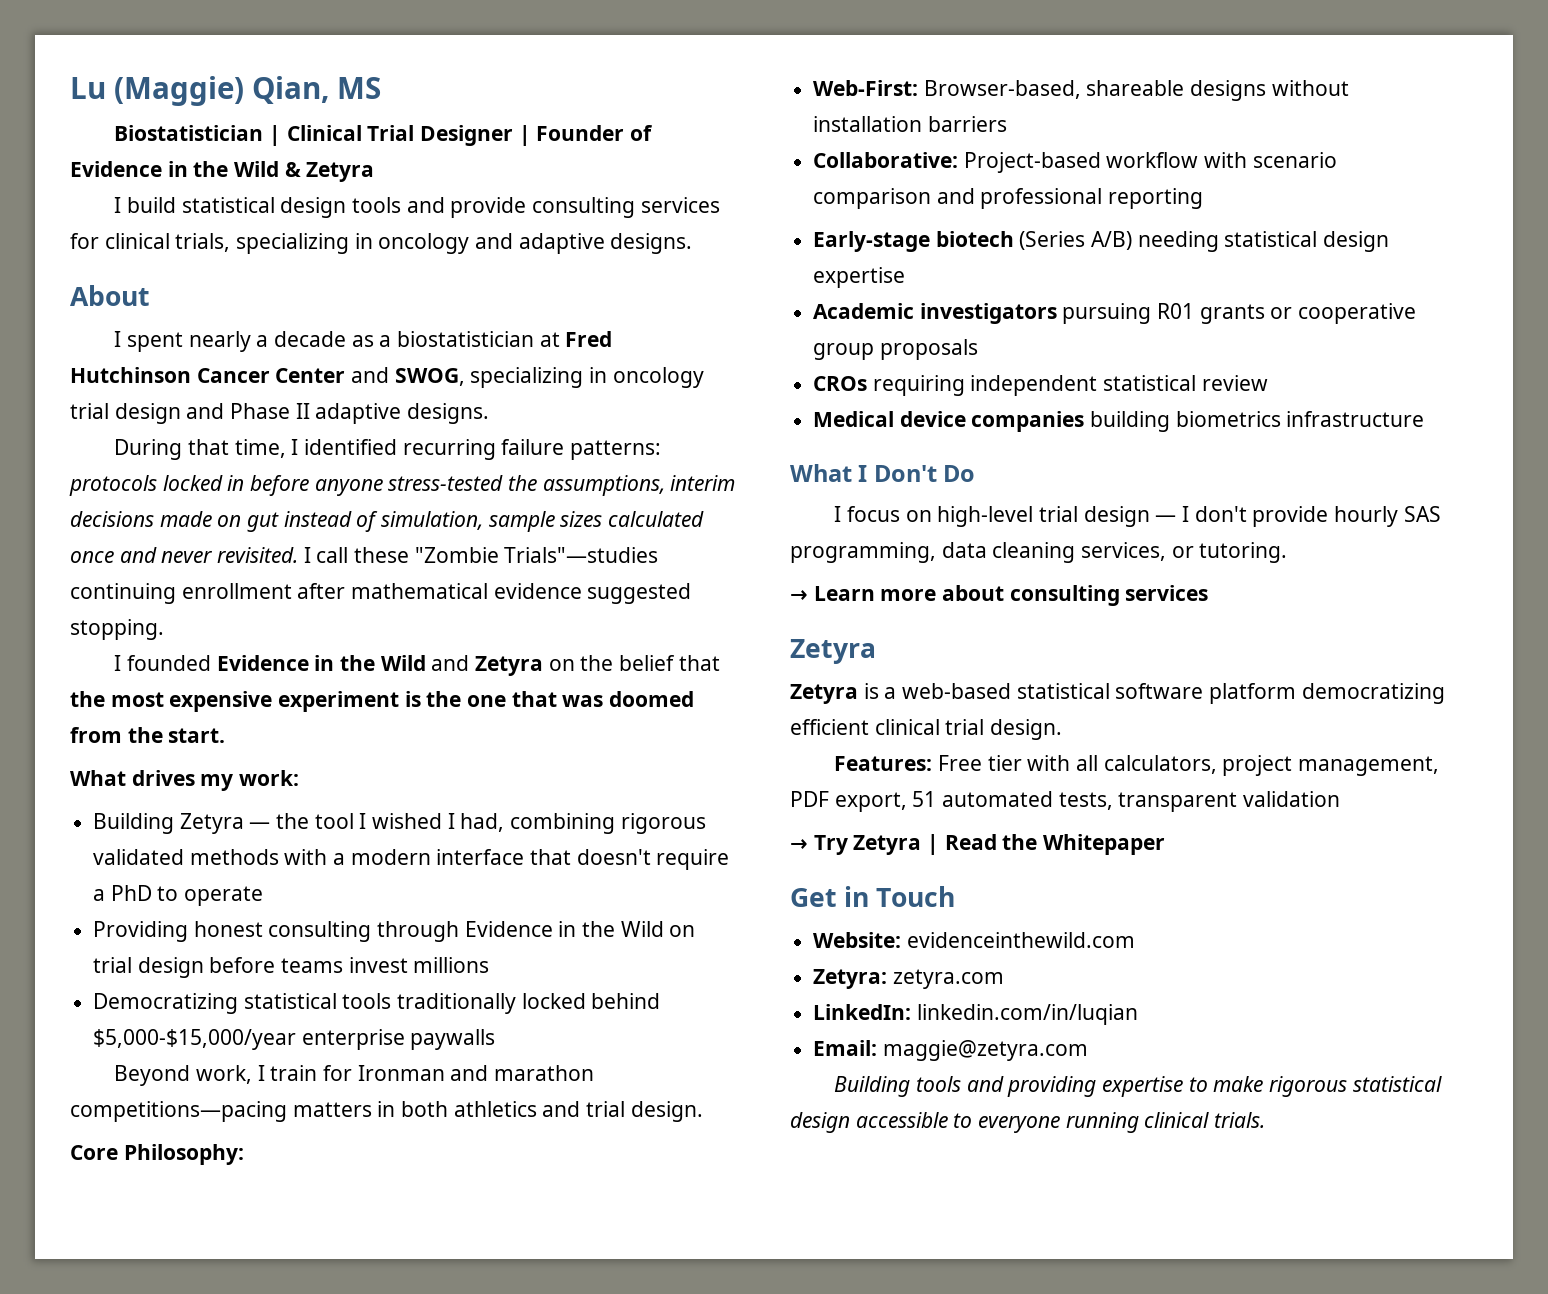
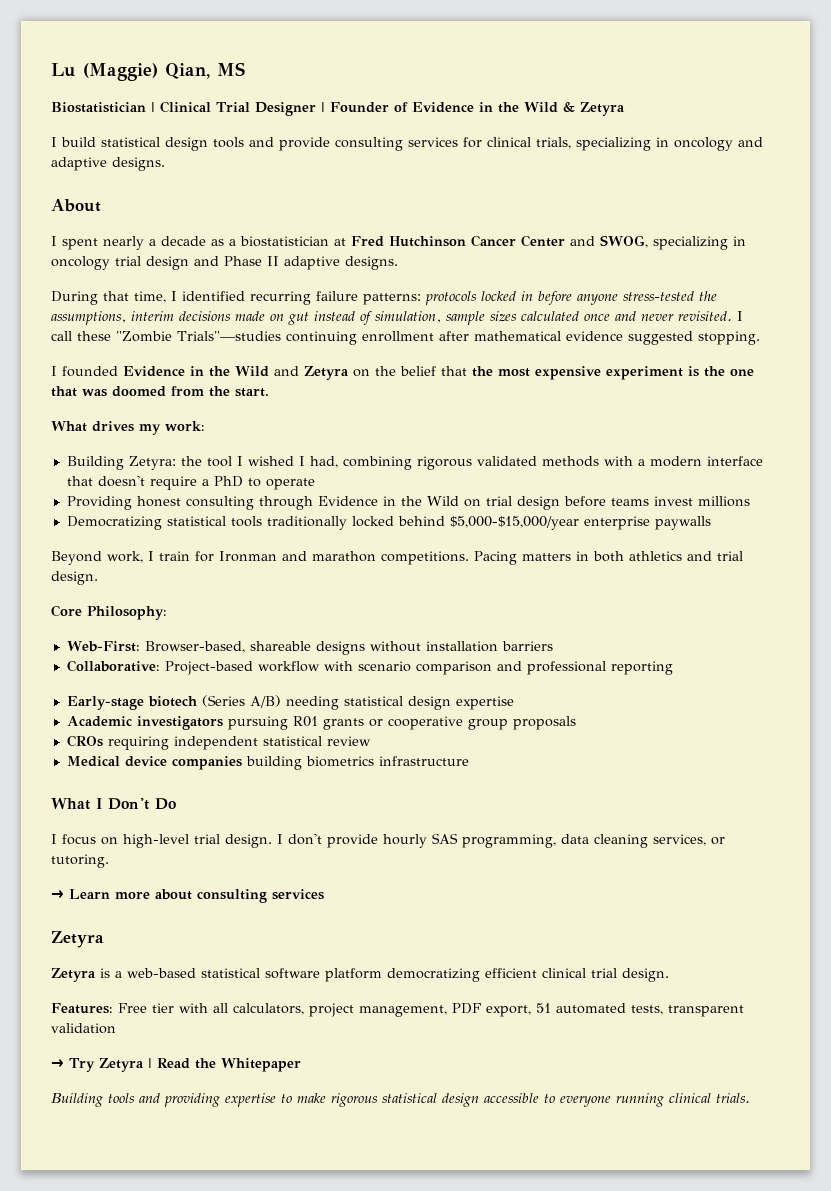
- Building Zetyra — the tool I wished I had, combining rigorous validated methods with a modern interface that doesn't require a PhD to operate
+ Building Zetyra: the tool I wished I had, combining rigorous validated methods with a modern interface that doesn't require a PhD to operate
- Beyond work, I train for Ironman and marathon competitions—pacing matters in both athletics and trial design.
+ Beyond work, I train for Ironman and marathon competitions. Pacing matters in both athletics and trial design.
- I focus on high-level trial design — I don't provide hourly SAS programming, data cleaning services, or tutoring.
+ I focus on high-level trial design. I don't provide hourly SAS programming, data cleaning services, or tutoring.
- Get in Touch
- Website: evidenceinthewild.com
- Zetyra: zetyra.com
- LinkedIn: linkedin.com/in/luqian
- Email: maggie@zetyra.com

